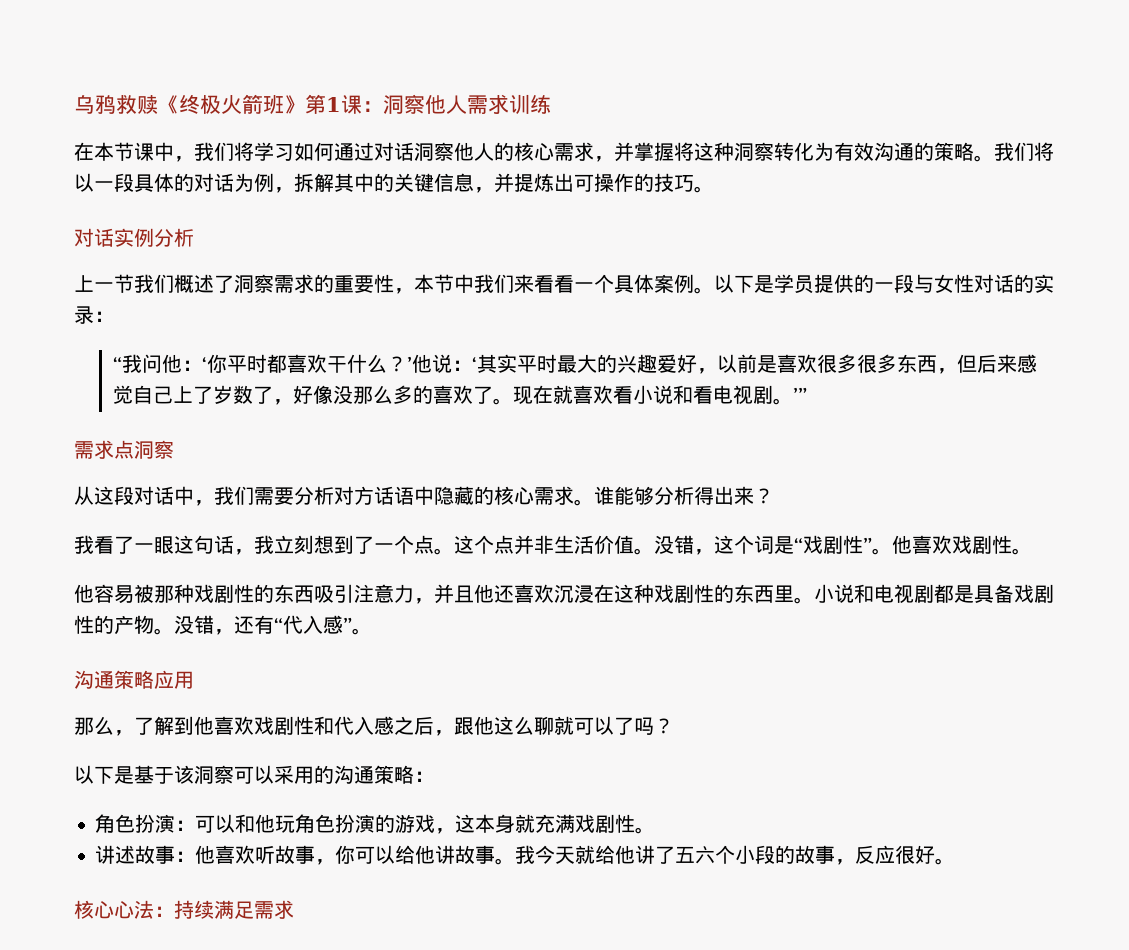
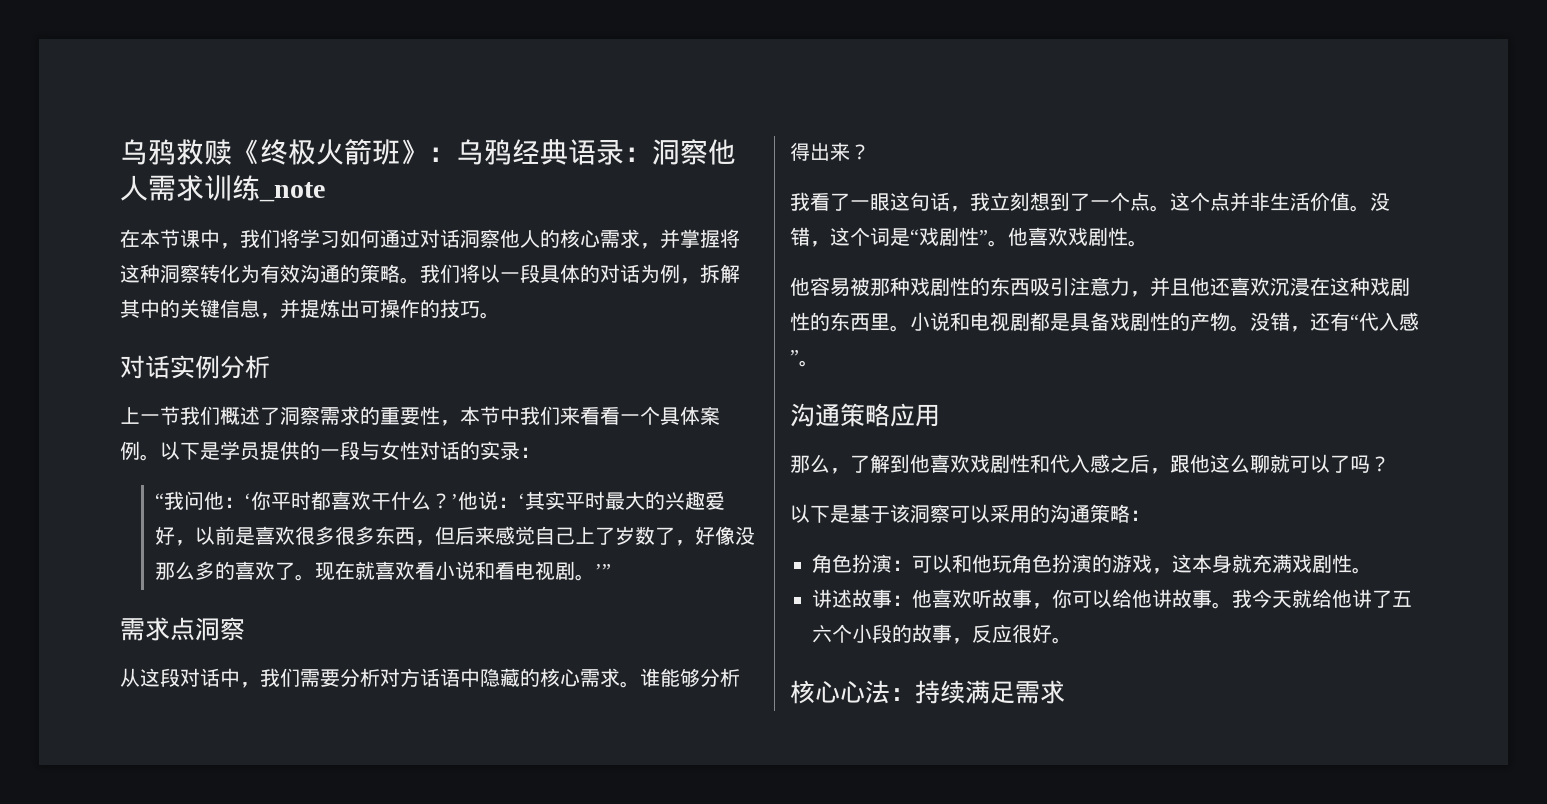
- 乌鸦救赎《终极火箭班》第1课：洞察他人需求训练
+ 乌鸦救赎《终极火箭班》：乌鸦经典语录：洞察他人需求训练_note

